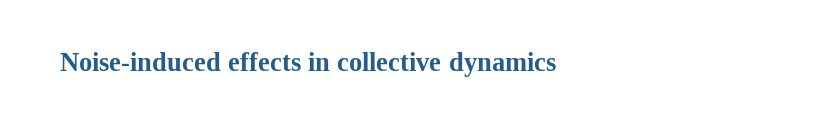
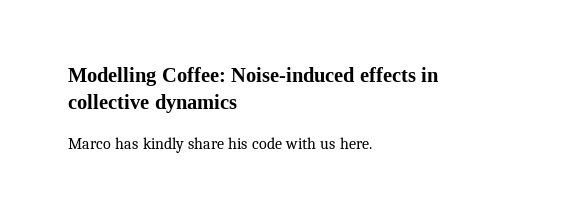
- Noise-induced effects in collective dynamics
+ Modelling Coffee: Noise-induced effects in collective dynamics
+ Marco has kindly share his code with us here.

